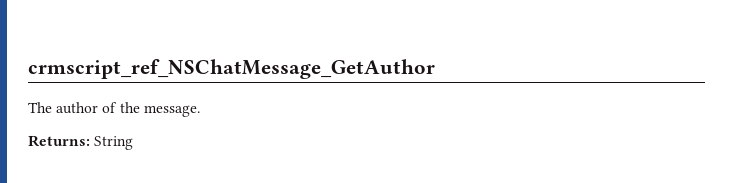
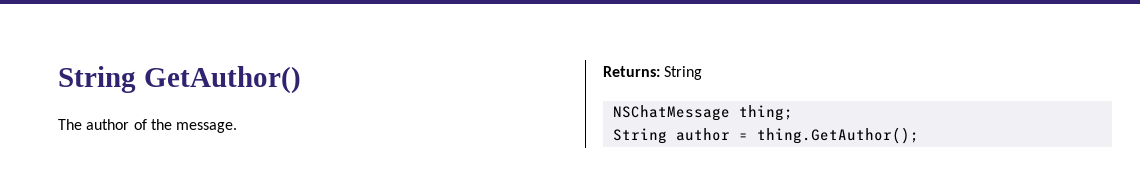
- crmscript_ref_NSChatMessage_GetAuthor
+ String GetAuthor()
+ NSChatMessage thing;
+ String author = thing.GetAuthor();

